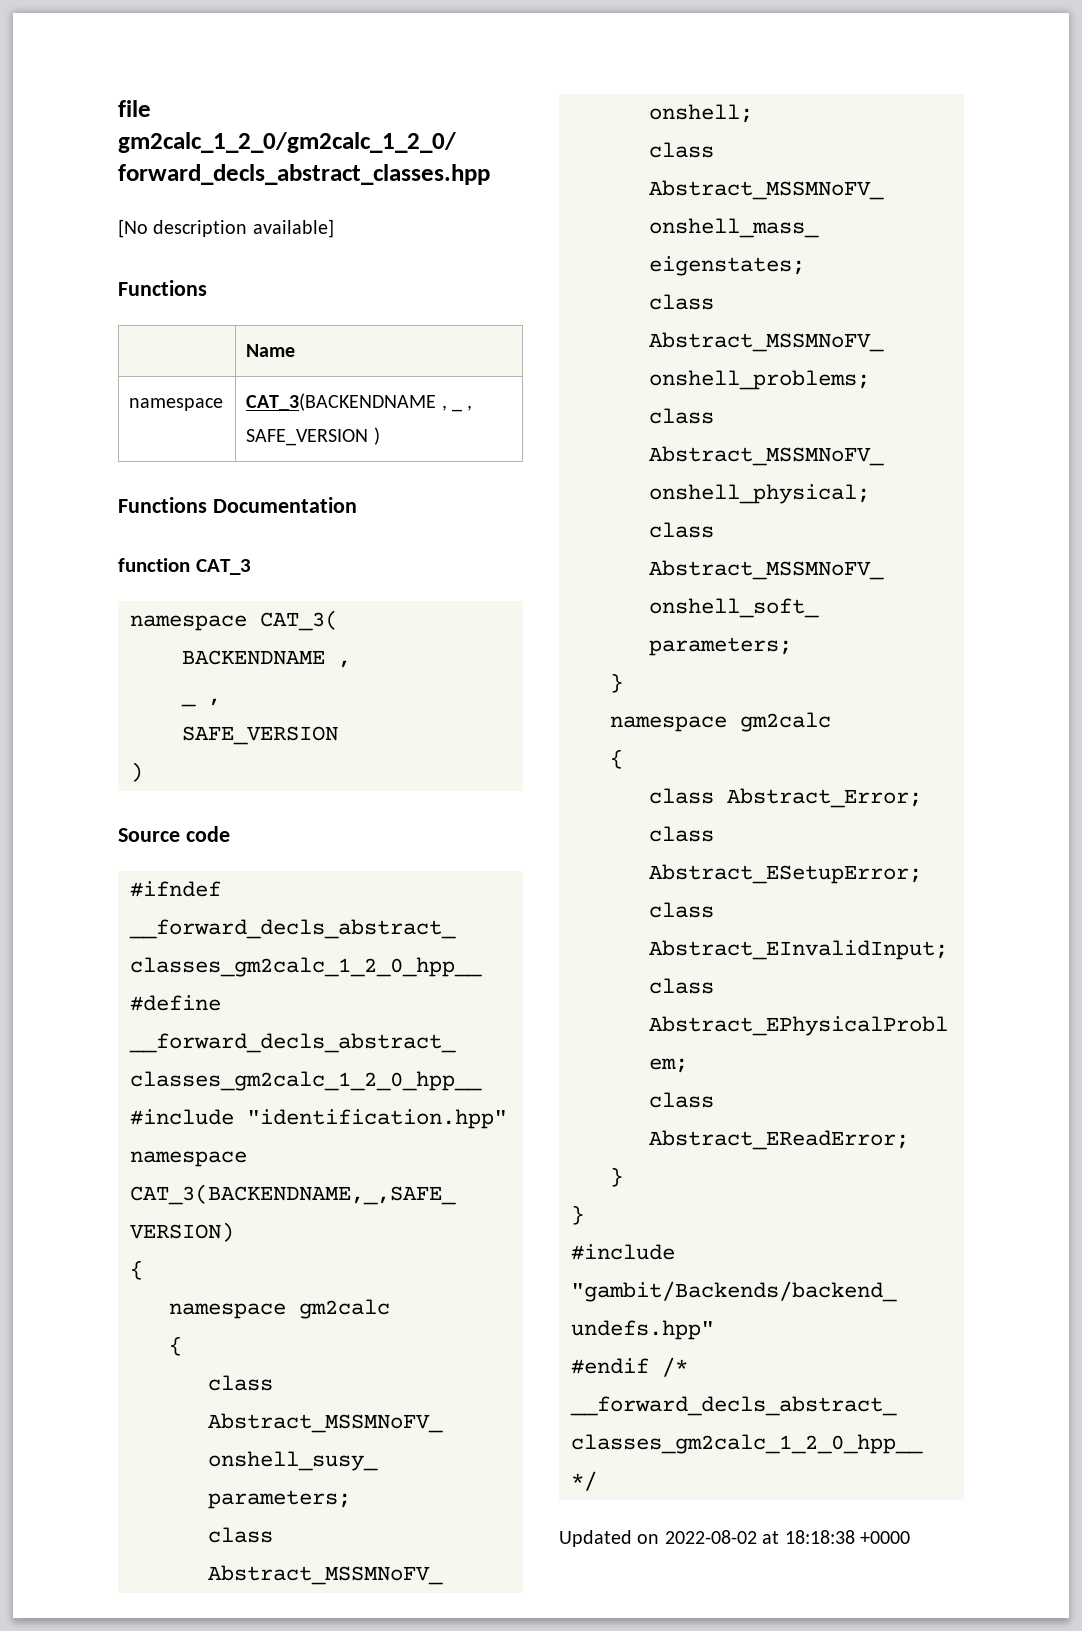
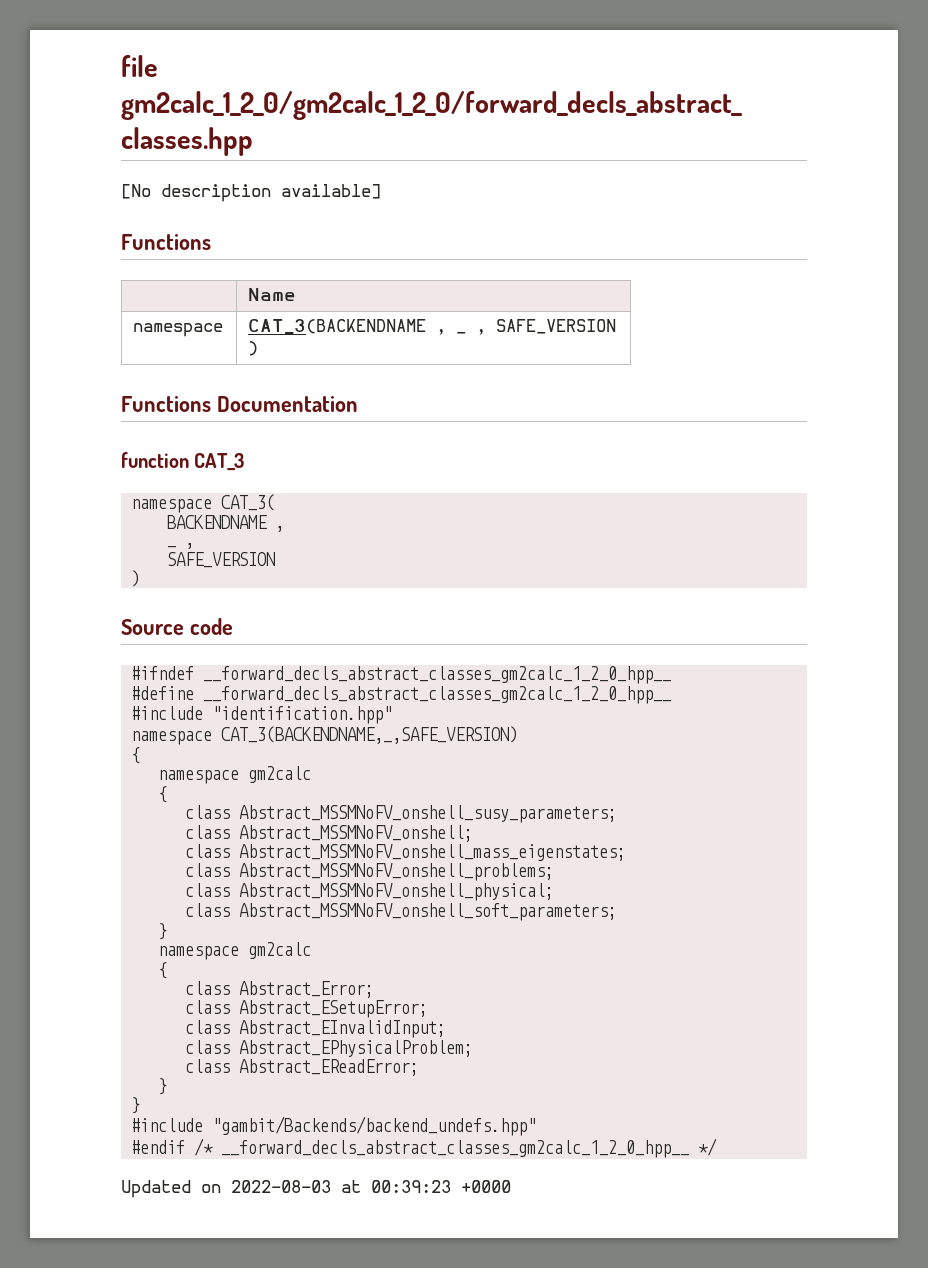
- Updated on 2022-08-02 at 18:18:38 +0000
+ Updated on 2022-08-03 at 00:39:23 +0000

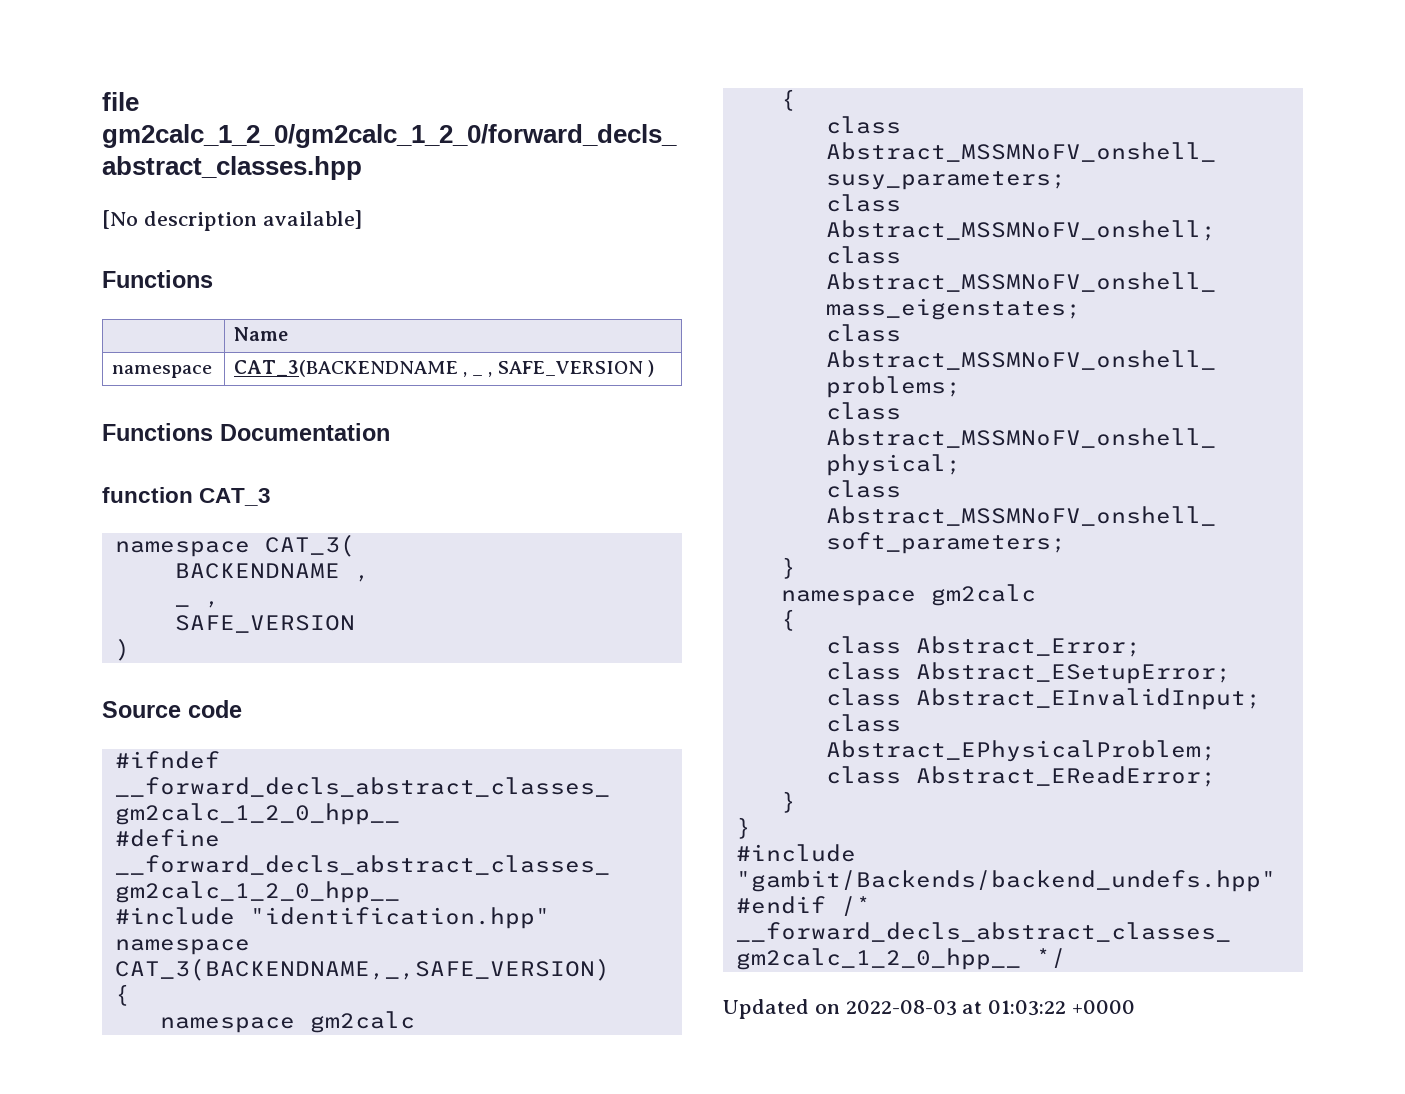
- Updated on 2022-08-03 at 00:39:23 +0000
+ Updated on 2022-08-03 at 01:03:22 +0000

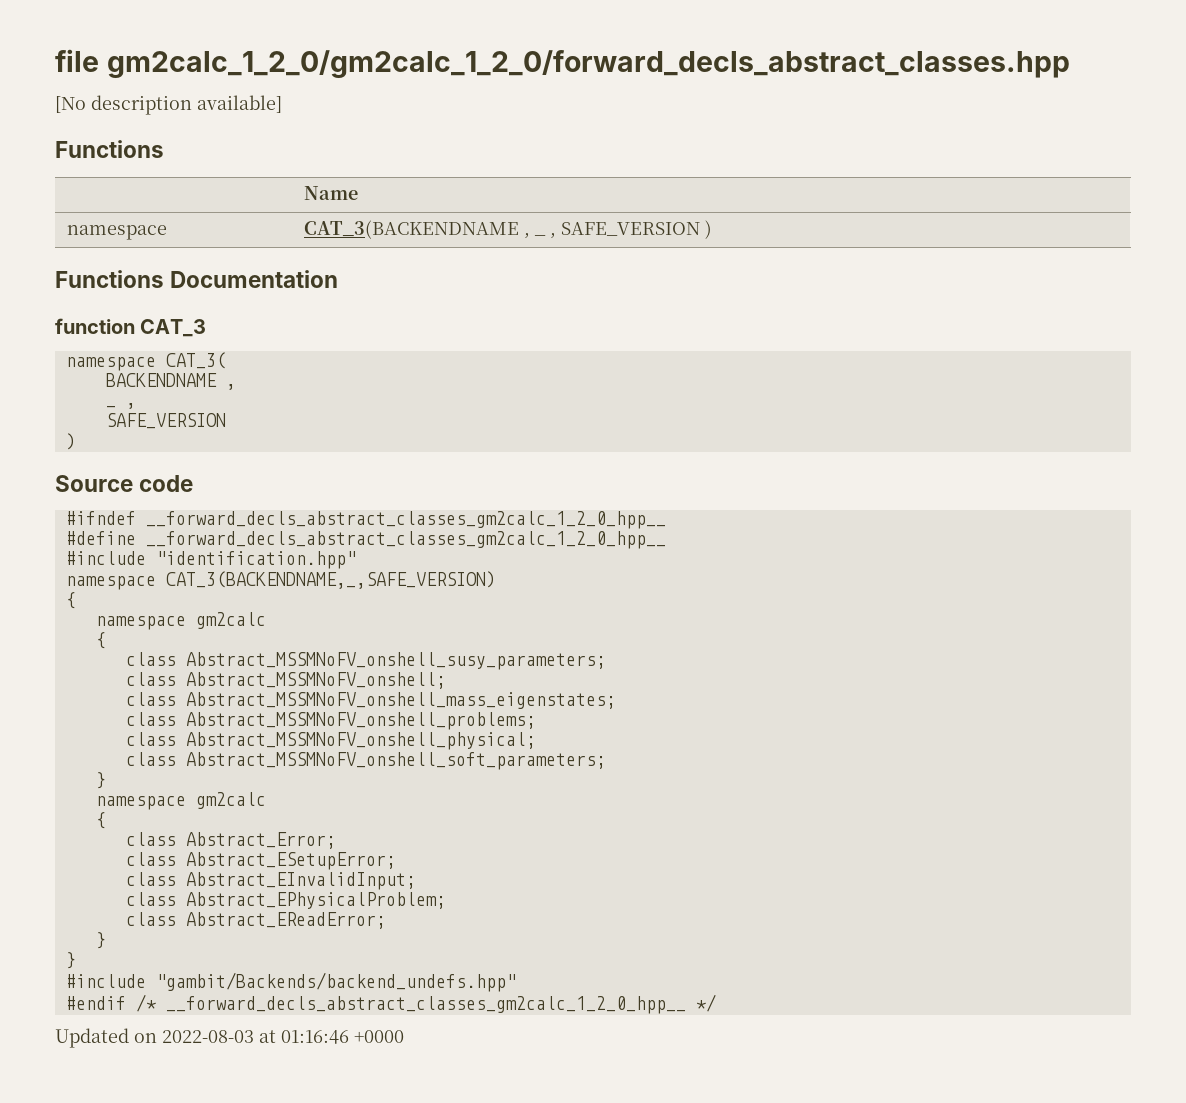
- Updated on 2022-08-03 at 01:03:22 +0000
+ Updated on 2022-08-03 at 01:16:46 +0000

